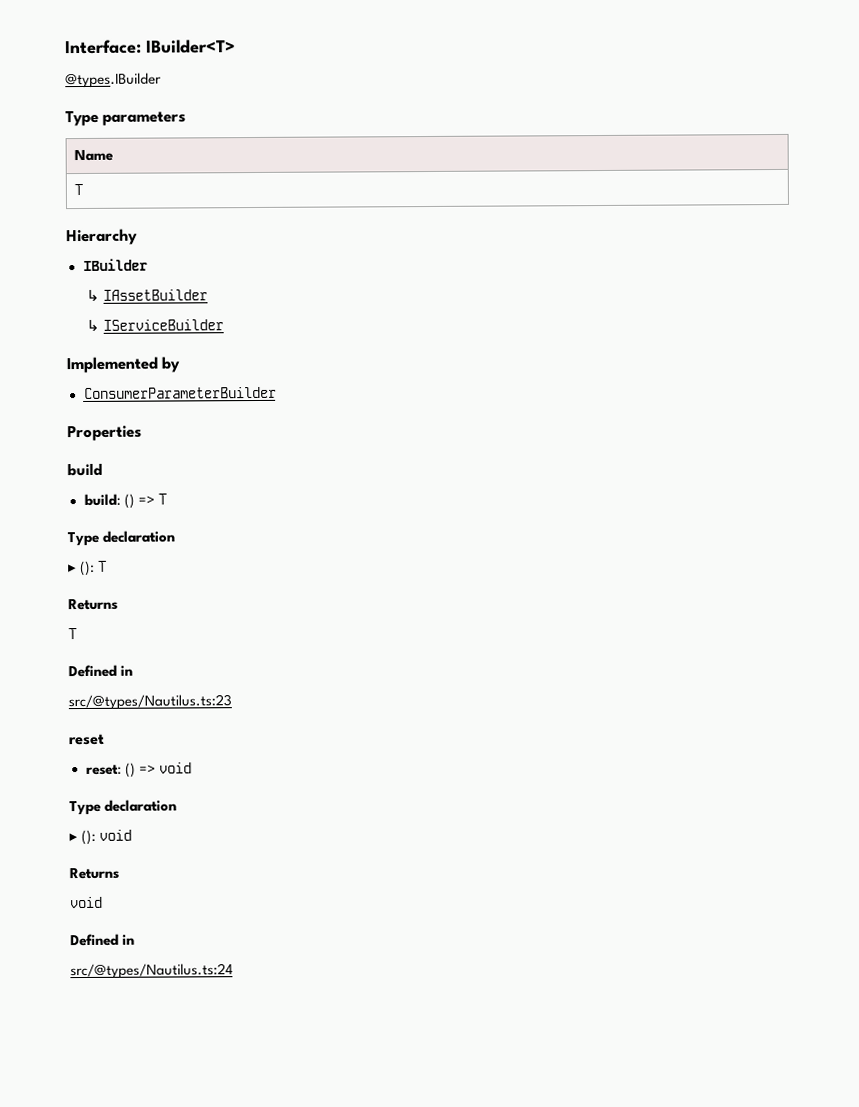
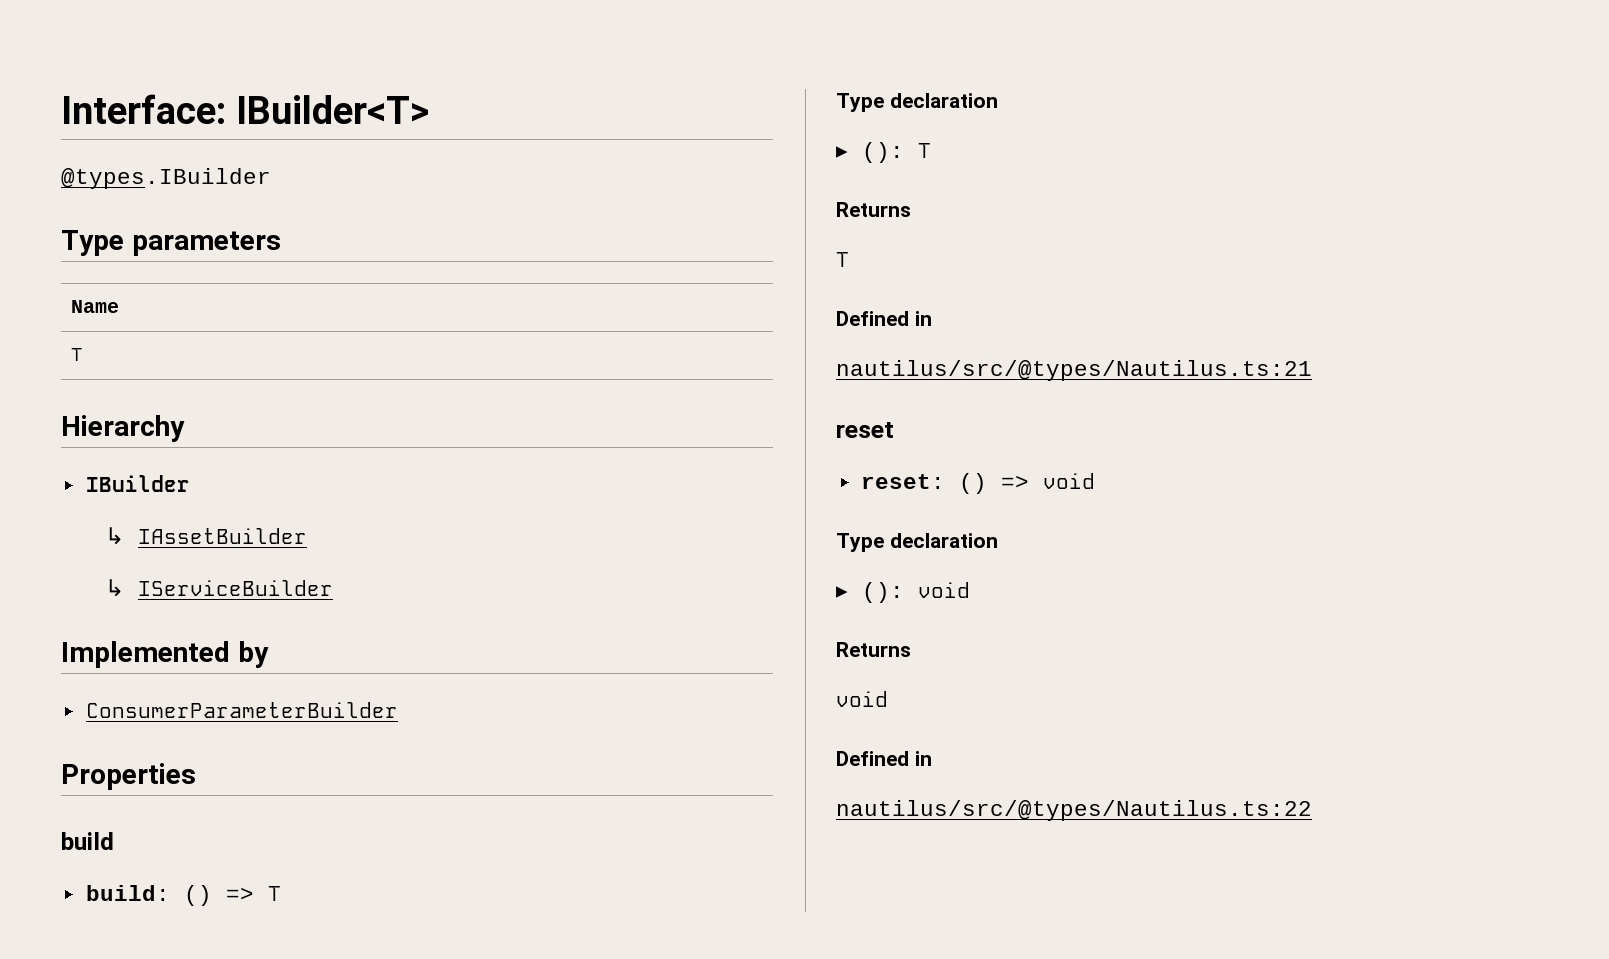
- src/@types/Nautilus.ts:23
+ nautilus/src/@types/Nautilus.ts:21
- src/@types/Nautilus.ts:24
+ nautilus/src/@types/Nautilus.ts:22

